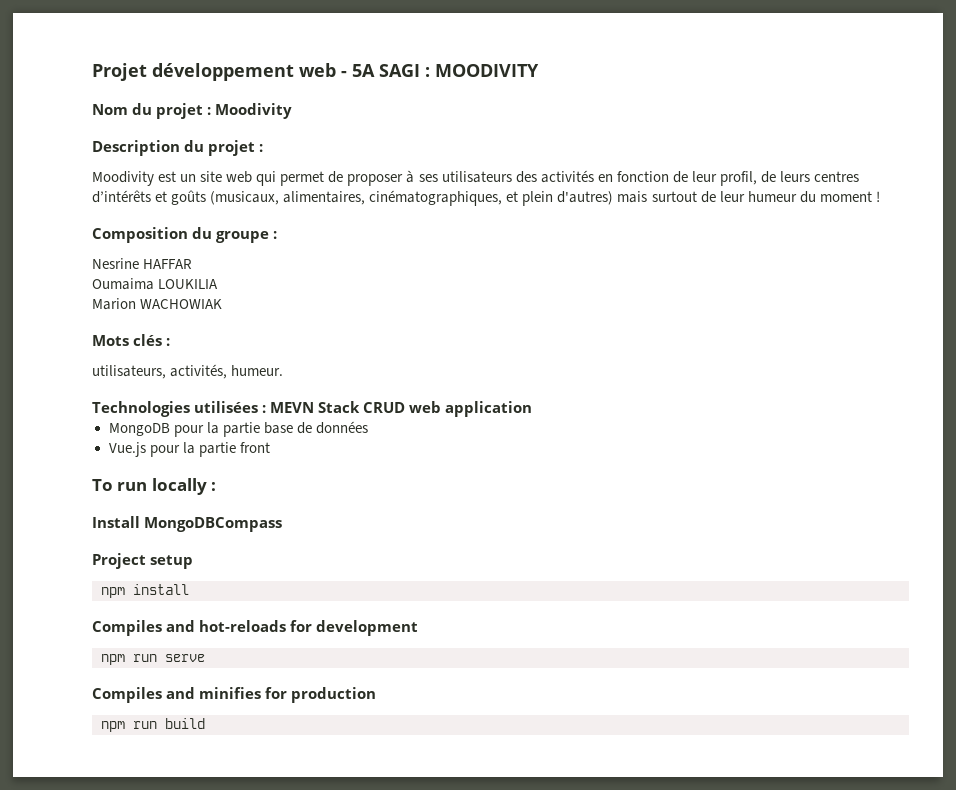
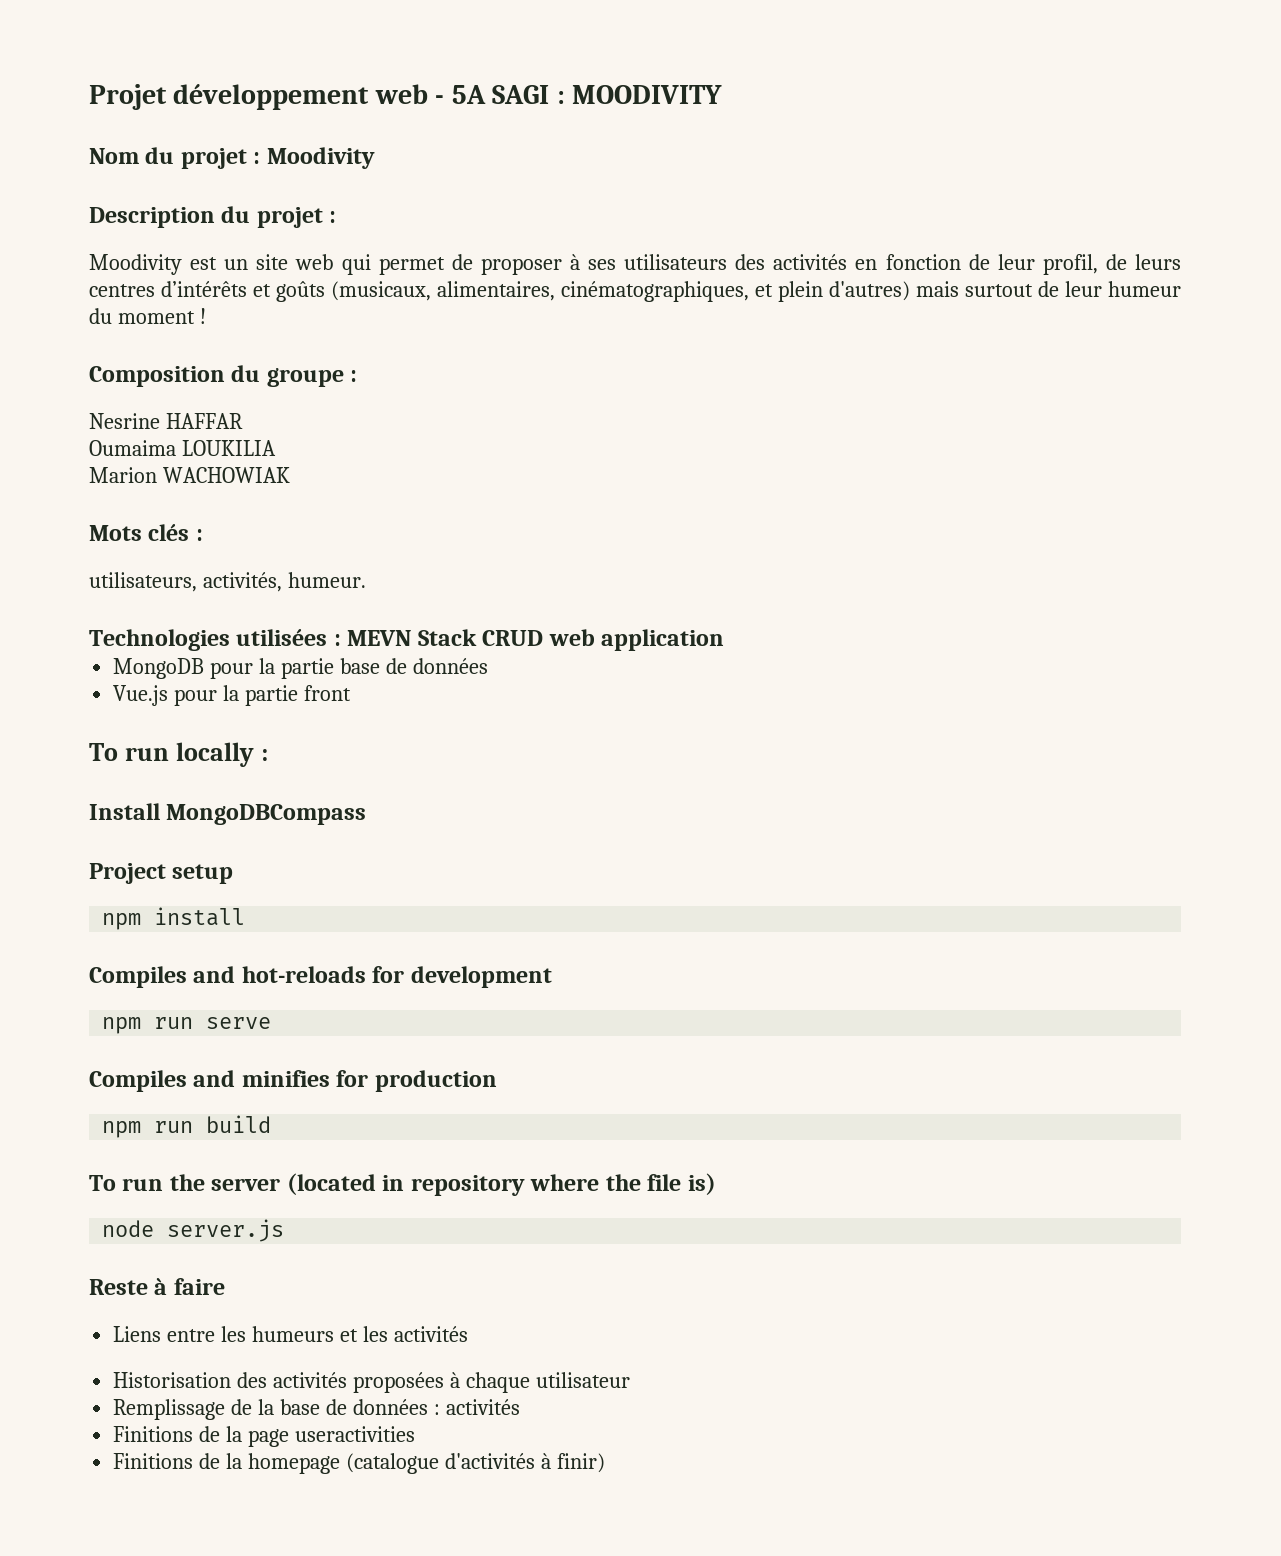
+ To run the server (located in repository where the file is)
+ node server.js
+ Reste à faire
+ Liens entre les humeurs et les activités
+ Historisation des activités proposées à chaque utilisateur
+ Remplissage de la base de données : activités
+ Finitions de la page useractivities
+ Finitions de la homepage (catalogue d'activités à finir)

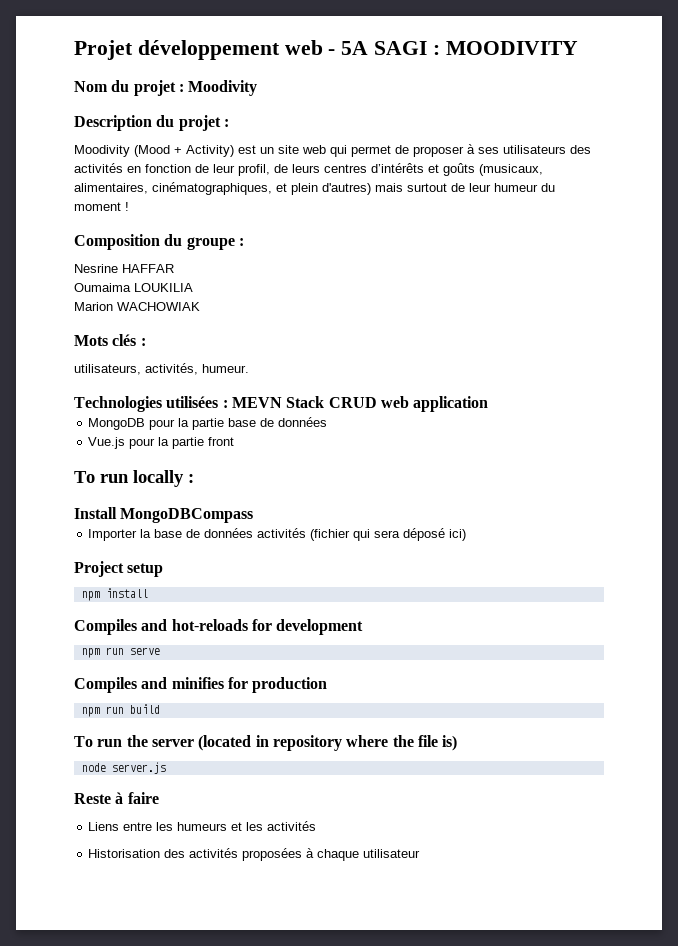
- Moodivity est un site web qui permet de proposer à ses utilisateurs des activités en fonction de leur profil, de leurs centres d’intérêts et goûts (musicaux, alimentaires, cinématographiques, et plein d'autres) mais surtout de leur humeur du moment !
+ Moodivity (Mood + Activity) est un site web qui permet de proposer à ses utilisateurs des activités en fonction de leur profil, de leurs centres d’intérêts et goûts (musicaux, alimentaires, cinématographiques, et plein d'autres) mais surtout de leur humeur du moment !
+ Importer la base de données activités (fichier qui sera déposé ici)
- Remplissage de la base de données : activités
- Finitions de la page useractivities
- Finitions de la homepage (catalogue d'activités à finir)

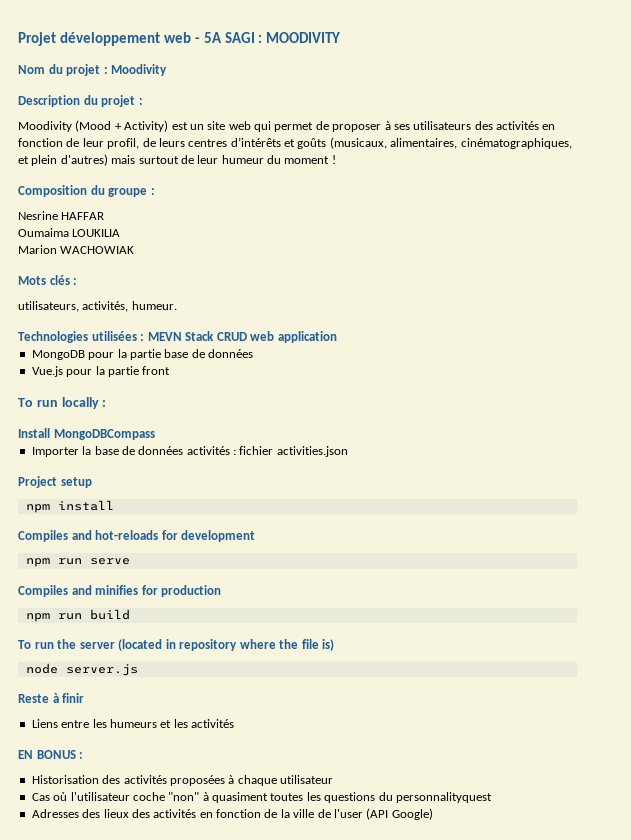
- Importer la base de données activités (fichier qui sera déposé ici)
+ Importer la base de données activités : fichier activities.json
- Reste à faire
+ Reste à finir
+ EN BONUS :
+ Cas où l'utilisateur coche "non" à quasiment toutes les questions du personnalityquest
+ Adresses des lieux des activités en fonction de la ville de l'user (API Google)

